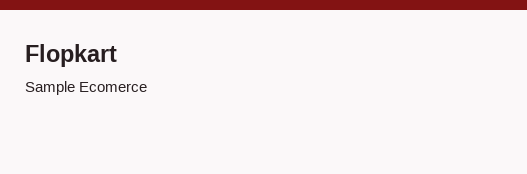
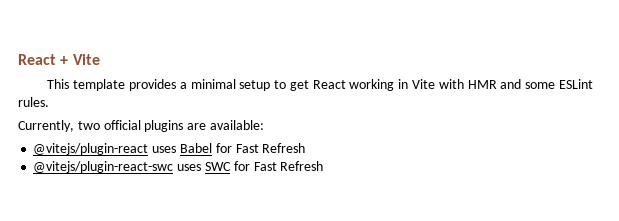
- Flopkart
- Sample Ecomerce
+ React + Vite
+ This template provides a minimal setup to get React working in Vite with HMR and some ESLint rules.
+ Currently, two official plugins are available:
+ @vitejs/plugin-react uses Babel for Fast Refresh
+ @vitejs/plugin-react-swc uses SWC for Fast Refresh

